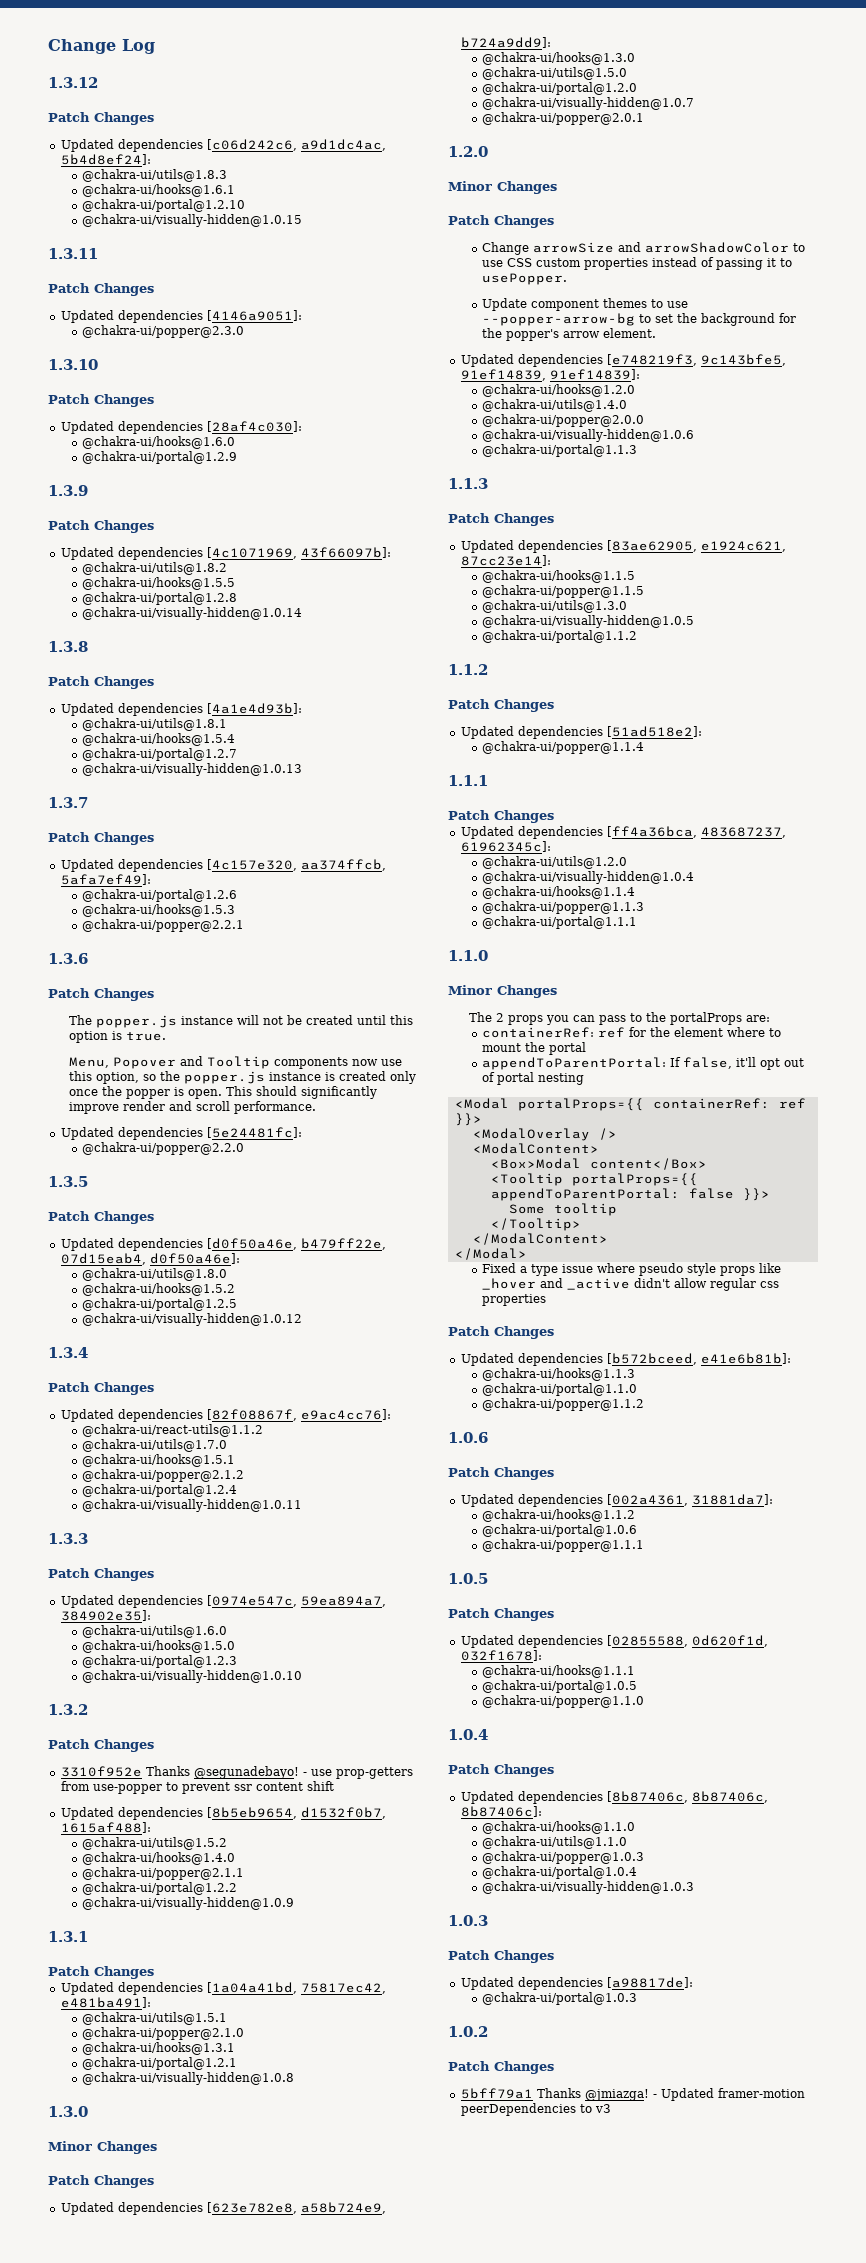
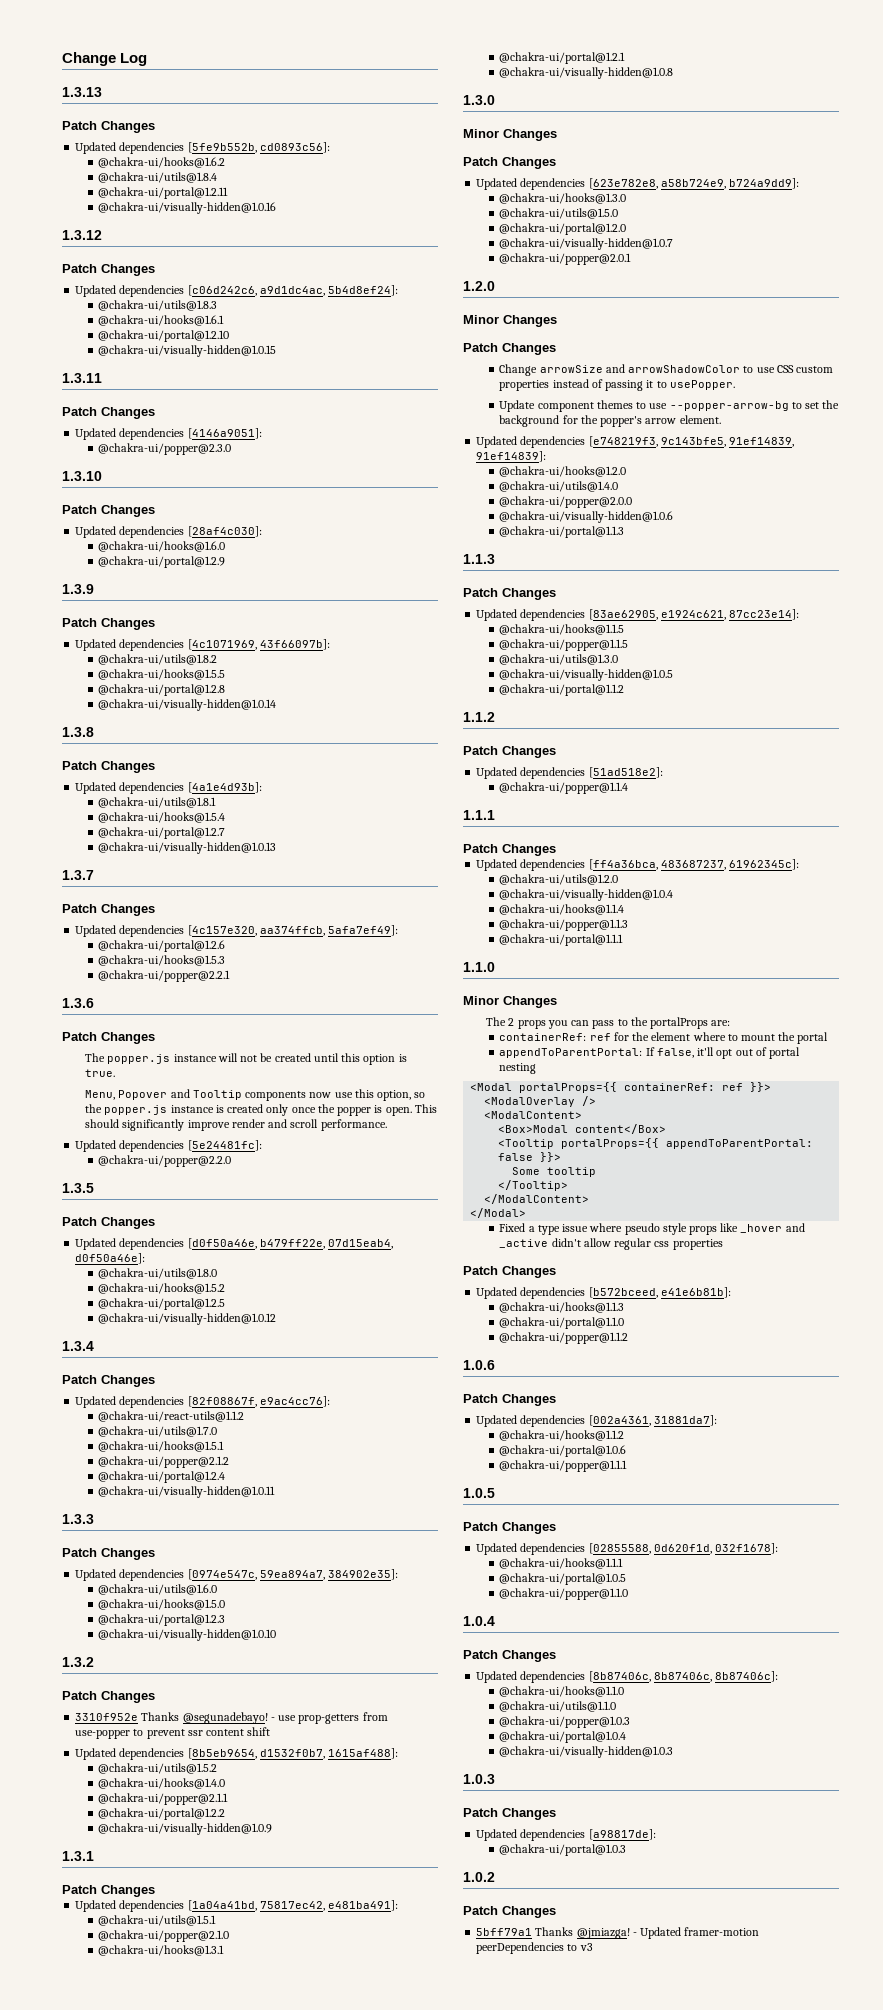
+ 1.3.13
+ Patch Changes
+ Updated dependencies [5fe9b552b, cd0893c56]:
+ @chakra-ui/hooks@1.6.2
+ @chakra-ui/utils@1.8.4
+ @chakra-ui/portal@1.2.11
+ @chakra-ui/visually-hidden@1.0.16

